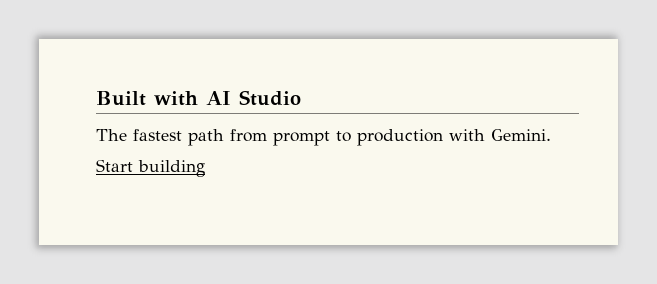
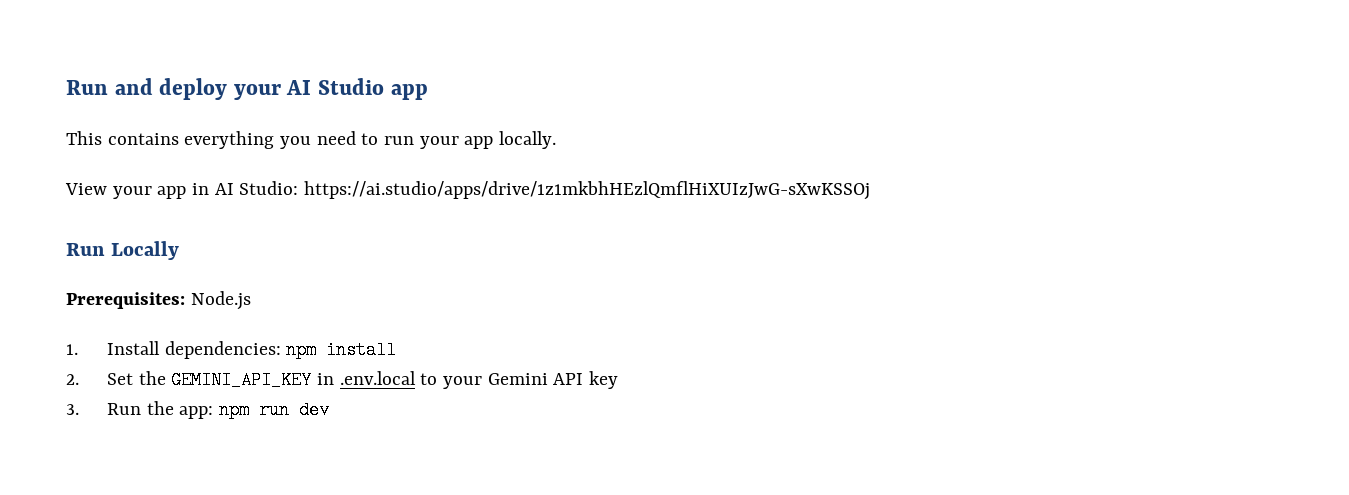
- Built with AI Studio
- The fastest path from prompt to production with Gemini.
- Start building
+ Run and deploy your AI Studio app
+ This contains everything you need to run your app locally.
+ View your app in AI Studio: https://ai.studio/apps/drive/1z1mkbhHEzlQmflHiXUIzJwG-sXwKSSOj
+ Run Locally
+ Prerequisites: Node.js
+ 1. Install dependencies: npm install
+ 2. Set the GEMINI_API_KEY in .env.local to your Gemini API key
+ 3. Run the app: npm run dev

